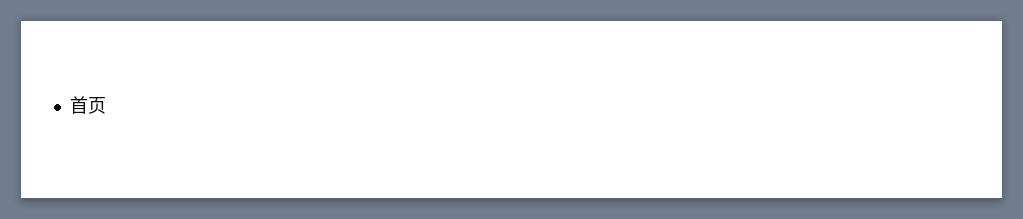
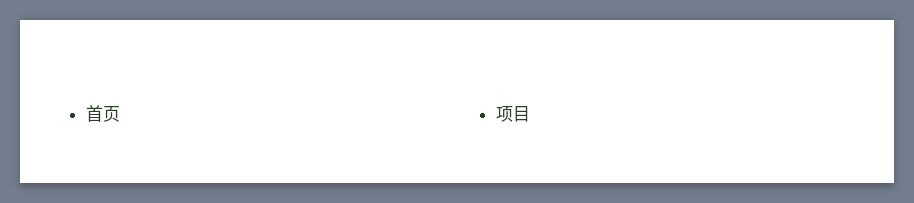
+ 项目

